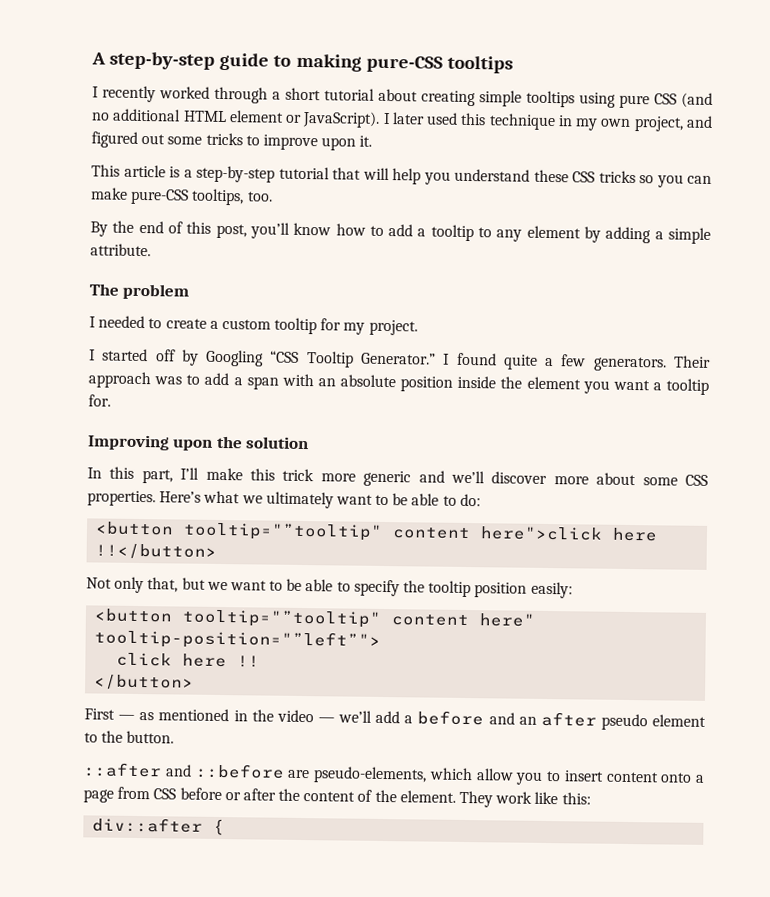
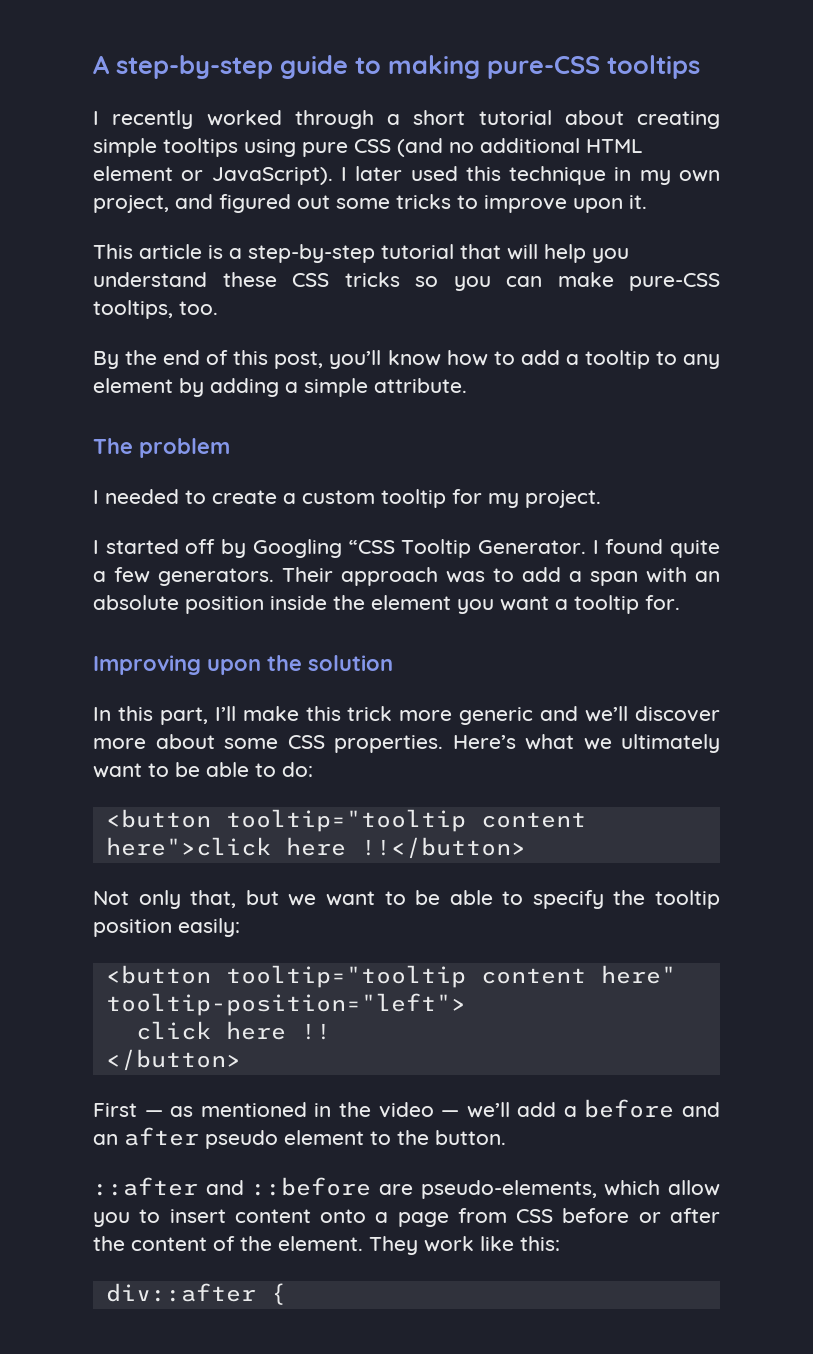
- I started off by Googling “CSS Tooltip Generator.”
+ I started off by Googling “CSS Tooltip Generator.
- <button tooltip="”tooltip" content here">click here !!</button>
+ <button tooltip="tooltip content here">click here !!</button>
- <button tooltip="”tooltip" content here" tooltip-position="”left”">
+ <button tooltip="tooltip content here" tooltip-position="left">

